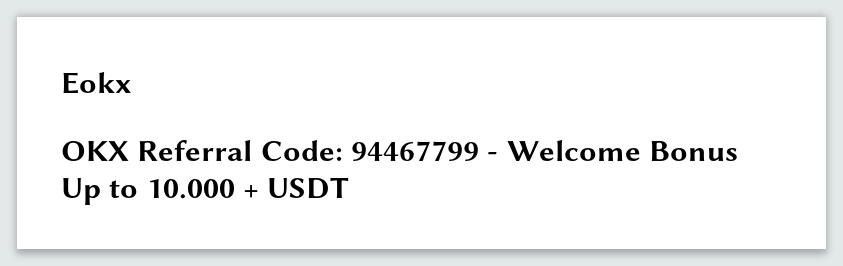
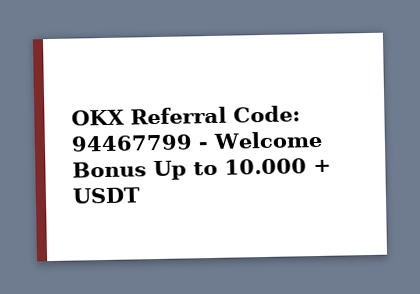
- Eokx

